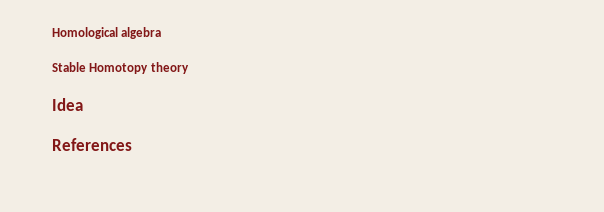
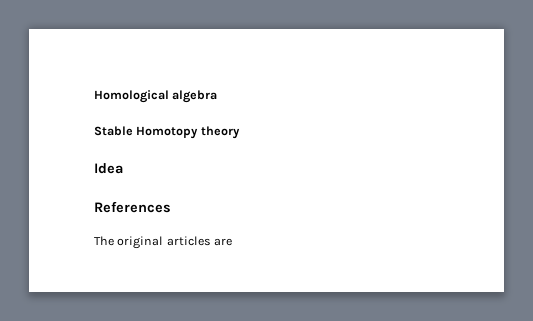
+ The original articles are

